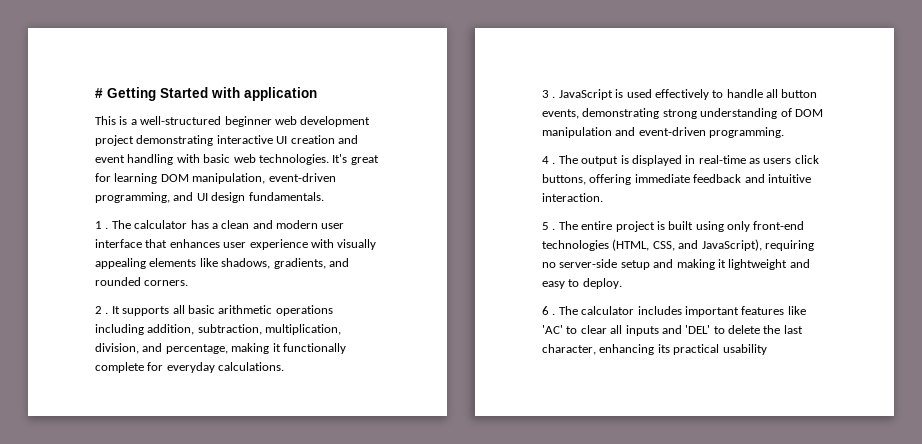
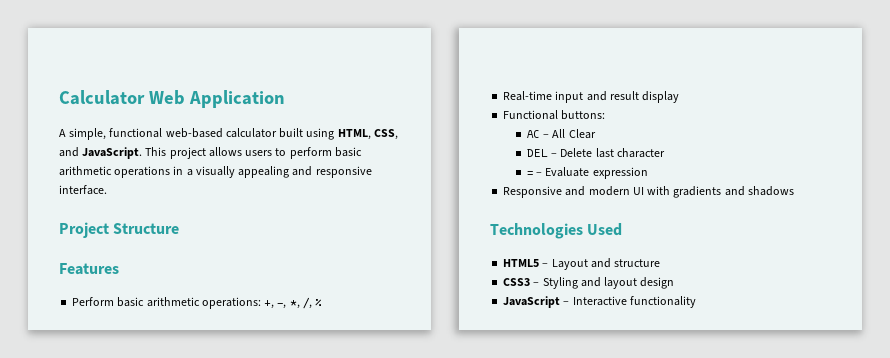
- # Getting Started with application
- This is a well-structured beginner web development project demonstrating interactive UI creation and event handling with basic web technologies. It's great for learning DOM manipulation, event-driven programming, and UI design fundamentals.
- 1 . The calculator has a clean and modern user interface that enhances user experience with visually appealing elements like shadows, gradients, and rounded corners.
- 2 . It supports all basic arithmetic operations including addition, subtraction, multiplication, division, and percentage, making it functionally complete for everyday calculations.
- 3 . JavaScript is used effectively to handle all button events, demonstrating strong understanding of DOM manipulation and event-driven programming.
- 4 . The output is displayed in real-time as users click buttons, offering immediate feedback and intuitive interaction.
- 5 . The entire project is built using only front-end technologies (HTML, CSS, and JavaScript), requiring no server-side setup and making it lightweight and easy to deploy.
- 6 . The calculator includes important features like 'AC' to clear all inputs and 'DEL' to delete the last character, enhancing its practical usability
+ Calculator Web Application
+ A simple, functional web-based calculator built using HTML, CSS, and JavaScript. This project allows users to perform basic arithmetic operations in a visually appealing and responsive interface.
+ Project Structure
+ Features
+ Perform basic arithmetic operations: +, -, *, /, %
+ Real-time input and result display
+ Functional buttons:
+ AC – All Clear
+ DEL – Delete last character
+ = – Evaluate expression
+ Responsive and modern UI with gradients and shadows
+ Technologies Used
+ HTML5 – Layout and structure
+ CSS3 – Styling and layout design
+ JavaScript – Interactive functionality

